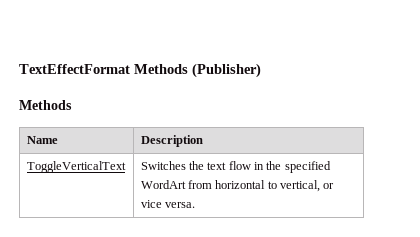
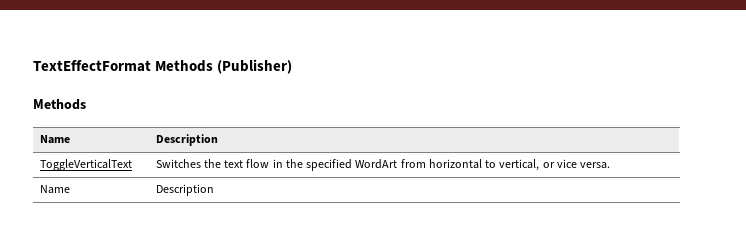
  ToggleVerticalText | Switches the text flow in the specified WordArt from horizontal to vertical, or vice versa.
+ Name | Description

